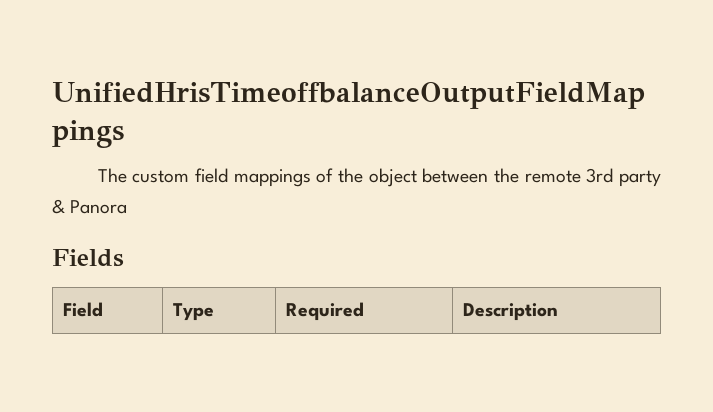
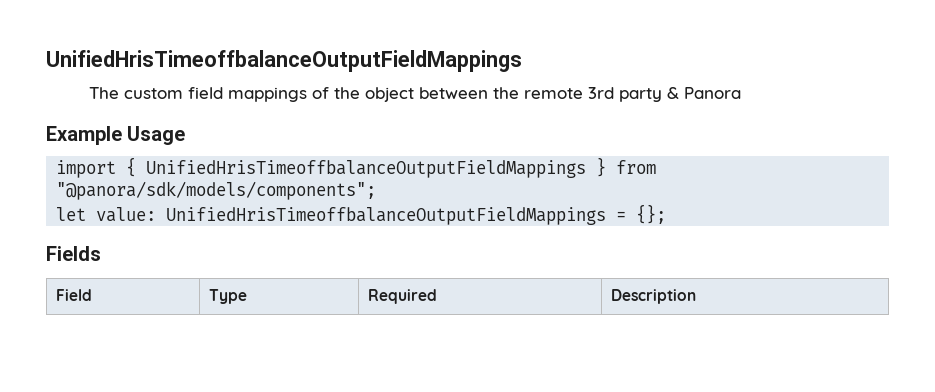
+ Example Usage
+ import { UnifiedHrisTimeoffbalanceOutputFieldMappings } from "@panora/sdk/models/components";
+ let value: UnifiedHrisTimeoffbalanceOutputFieldMappings = {};

